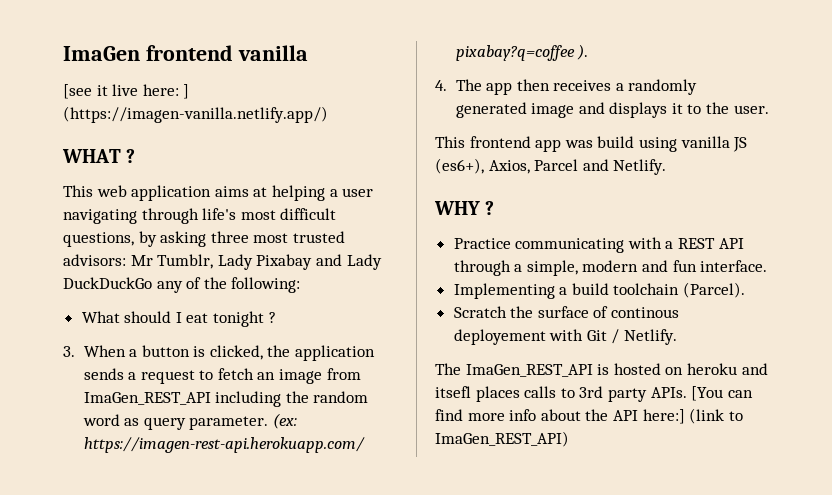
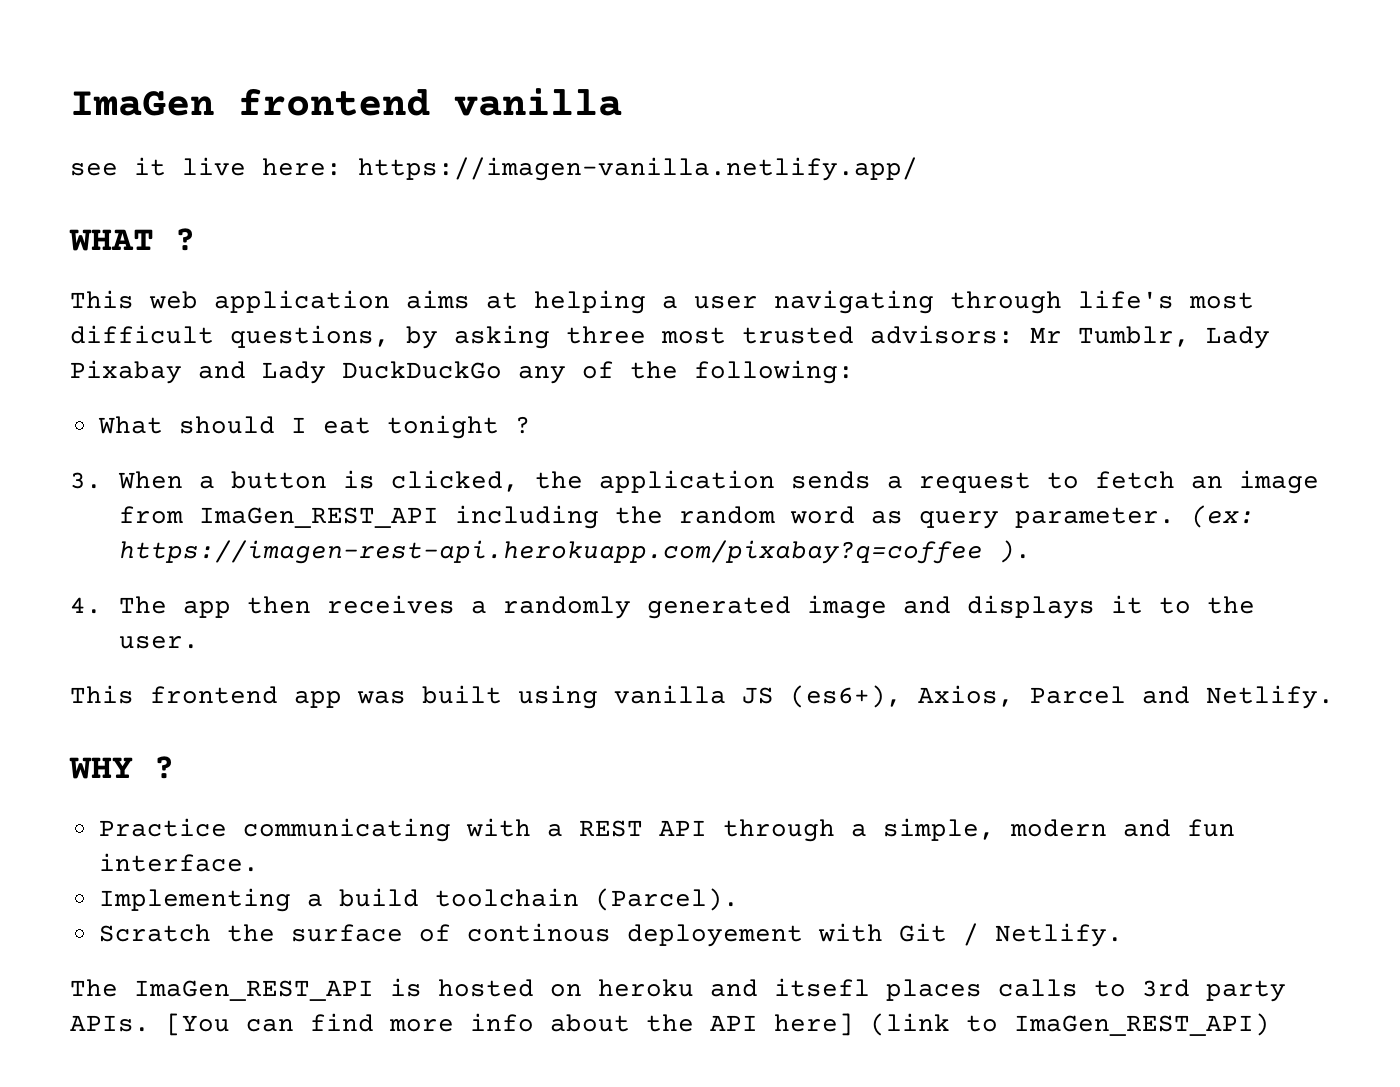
- [see it live here: ] (https://imagen-vanilla.netlify.app/)
+ see it live here: https://imagen-vanilla.netlify.app/
- This frontend app was build using vanilla JS (es6+), Axios, Parcel and Netlify.
+ This frontend app was built using vanilla JS (es6+), Axios, Parcel and Netlify.
- [You can find more info about the API here:] (link to ImaGen_REST_API)
+ [You can find more info about the API here] (link to ImaGen_REST_API)

